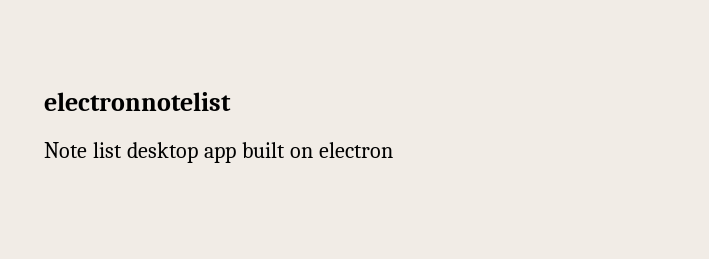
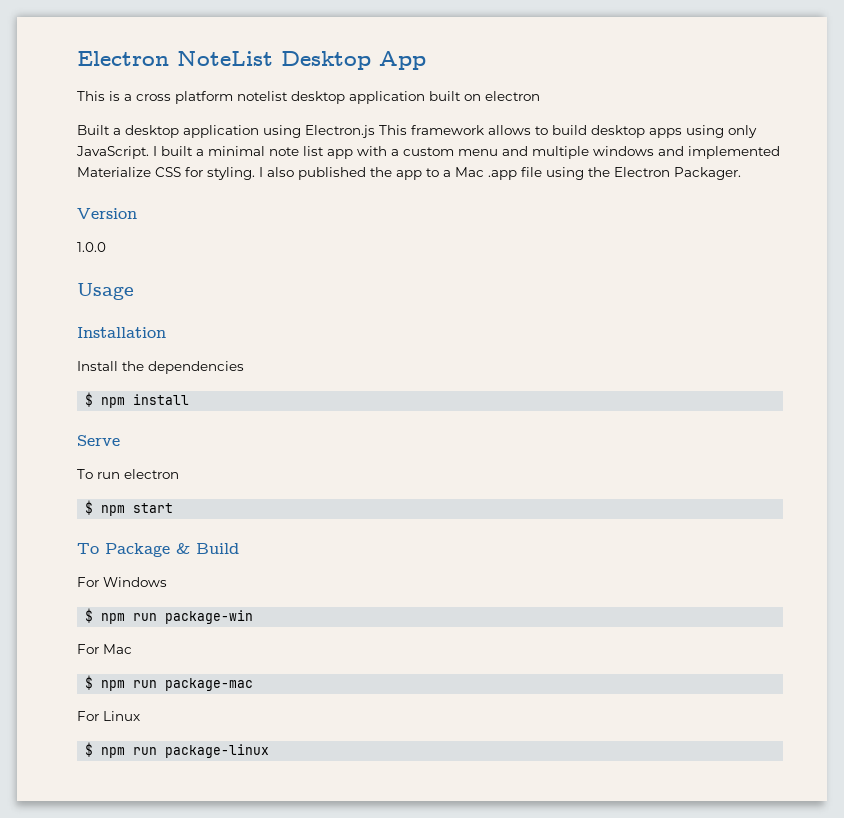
- electronnotelist
- Note list desktop app built on electron
+ Electron NoteList Desktop App
+ This is a cross platform notelist desktop application built on electron
+ Built a desktop application using Electron.js This framework allows to build desktop apps using only JavaScript. I built a minimal note list app with a custom menu and multiple windows and implemented Materialize CSS for styling. I also published the app to a Mac .app file using the Electron Packager.
+ Version
+ 1.0.0
+ Usage
+ Installation
+ Install the dependencies
+ $ npm install
+ Serve
+ To run electron
+ $ npm start
+ To Package & Build
+ For Windows
+ $ npm run package-win
+ For Mac
+ $ npm run package-mac
+ For Linux
+ $ npm run package-linux

